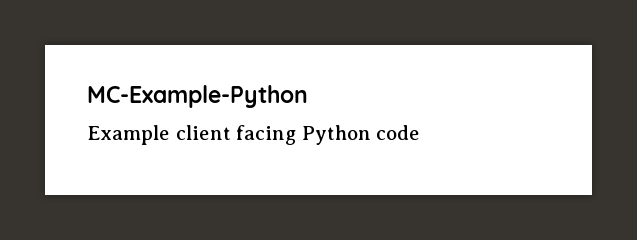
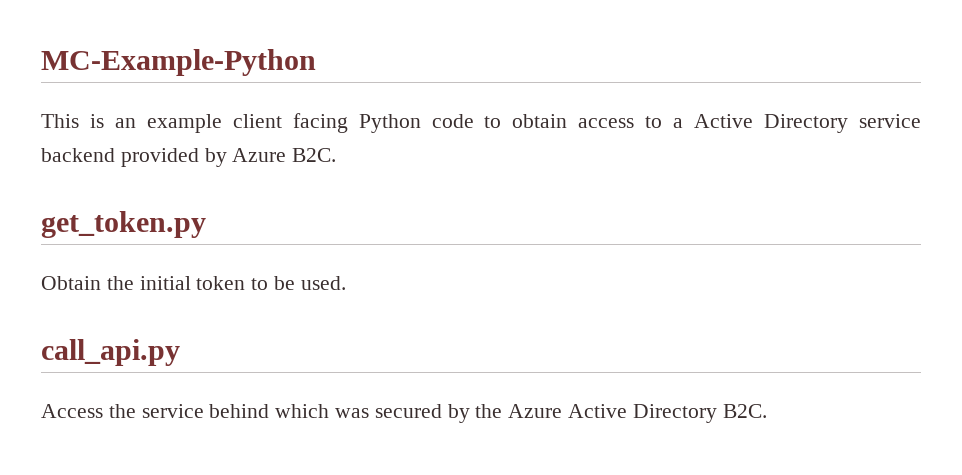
- Example client facing Python code
+ This is an example client facing Python code to obtain access to a Active Directory service backend provided by Azure B2C.
+ get_token.py
+ Obtain the initial token to be used.
+ call_api.py
+ Access the service behind which was secured by the Azure Active Directory B2C.

